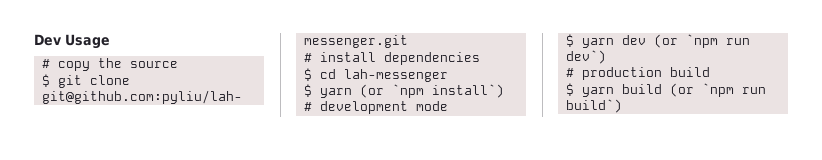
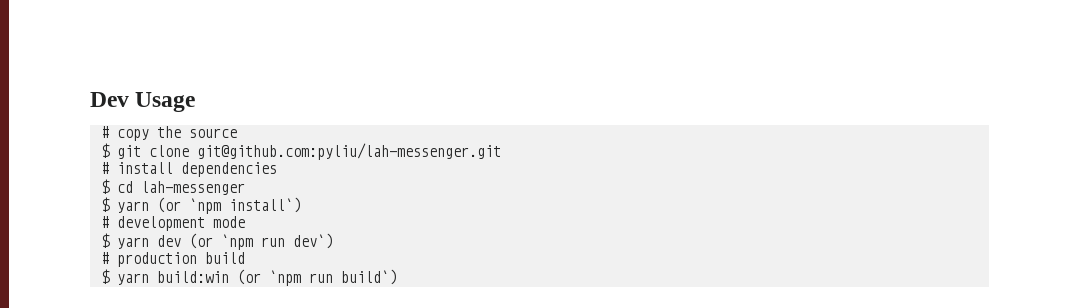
- $ yarn build (or `npm run build`)
+ $ yarn build:win (or `npm run build`)

